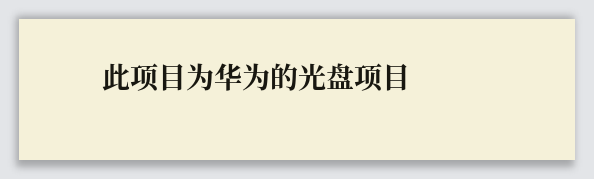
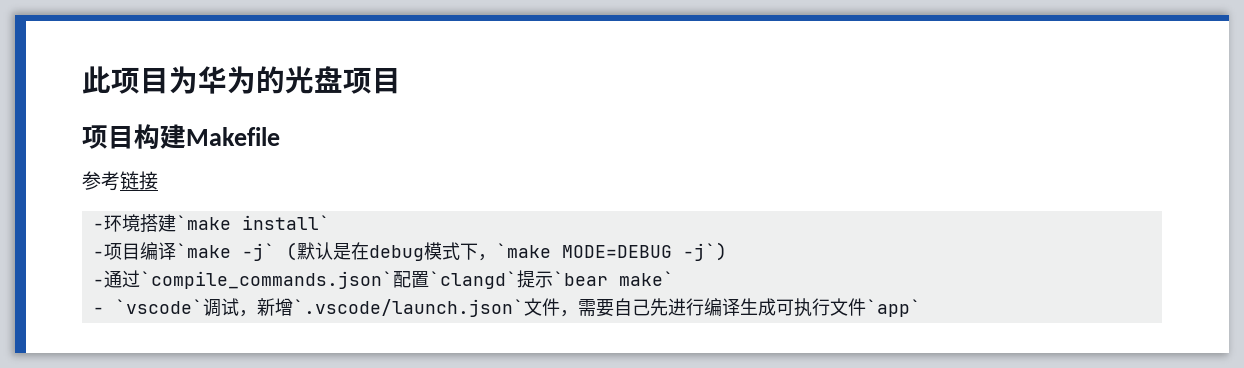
+ 项目构建Makefile
+ 参考链接
+ -环境搭建`make install`
+ -项目编译`make -j` (默认是在debug模式下，`make MODE=DEBUG -j`)
+ -通过`compile_commands.json`配置`clangd`提示`bear make`
+ - `vscode`调试，新增`.vscode/launch.json`文件，需要自己先进行编译生成可执行文件`app`

